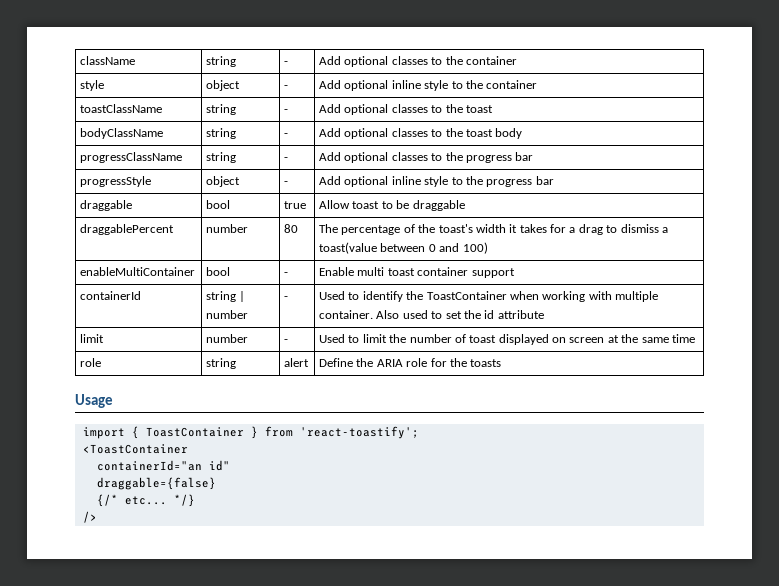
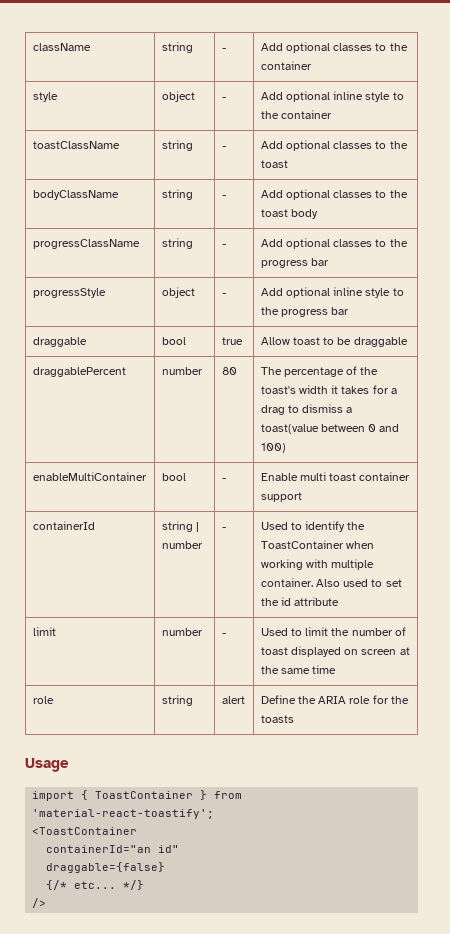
- import { ToastContainer } from 'react-toastify';
+ import { ToastContainer } from 'material-react-toastify';

